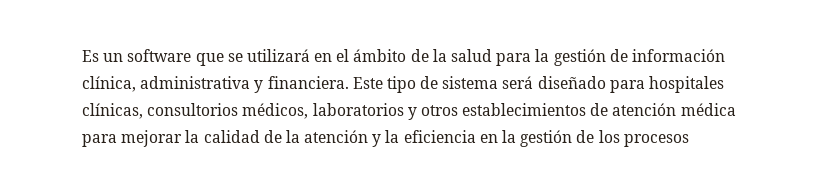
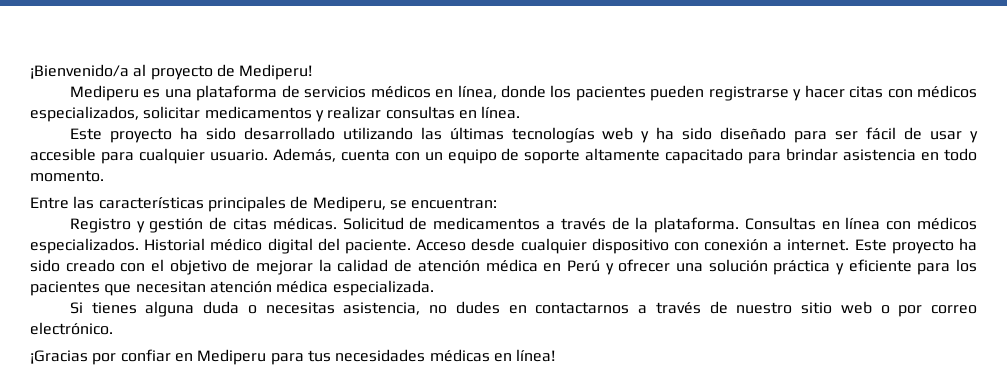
- Es un software que se utilizará en el ámbito de la salud para la gestión de información clínica, administrativa y financiera. Este tipo de sistema será diseñado para hospitales clínicas, consultorios médicos, laboratorios y otros establecimientos de atención médica para mejorar la calidad de la atención y la eficiencia en la gestión de los procesos
+ ¡Bienvenido/a al proyecto de Mediperu!
+ Mediperu es una plataforma de servicios médicos en línea, donde los pacientes pueden registrarse y hacer citas con médicos especializados, solicitar medicamentos y realizar consultas en línea.
+ Este proyecto ha sido desarrollado utilizando las últimas tecnologías web y ha sido diseñado para ser fácil de usar y accesible para cualquier usuario. Además, cuenta con un equipo de soporte altamente capacitado para brindar asistencia en todo momento.
+ Entre las características principales de Mediperu, se encuentran:
+ Registro y gestión de citas médicas. Solicitud de medicamentos a través de la plataforma. Consultas en línea con médicos especializados. Historial médico digital del paciente. Acceso desde cualquier dispositivo con conexión a internet. Este proyecto ha sido creado con el objetivo de mejorar la calidad de atención médica en Perú y ofrecer una solución práctica y eficiente para los pacientes que necesitan atención médica especializada.
+ Si tienes alguna duda o necesitas asistencia, no dudes en contactarnos a través de nuestro sitio web o por correo electrónico.
+ ¡Gracias por confiar en Mediperu para tus necesidades médicas en línea!

